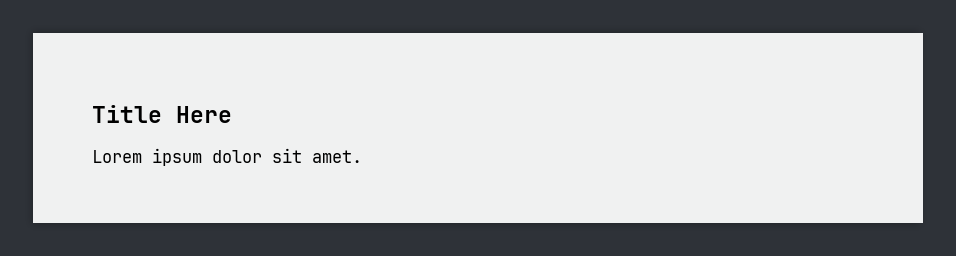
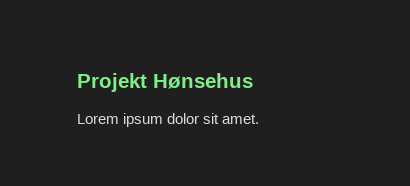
- Title Here
+ Projekt Hønsehus

